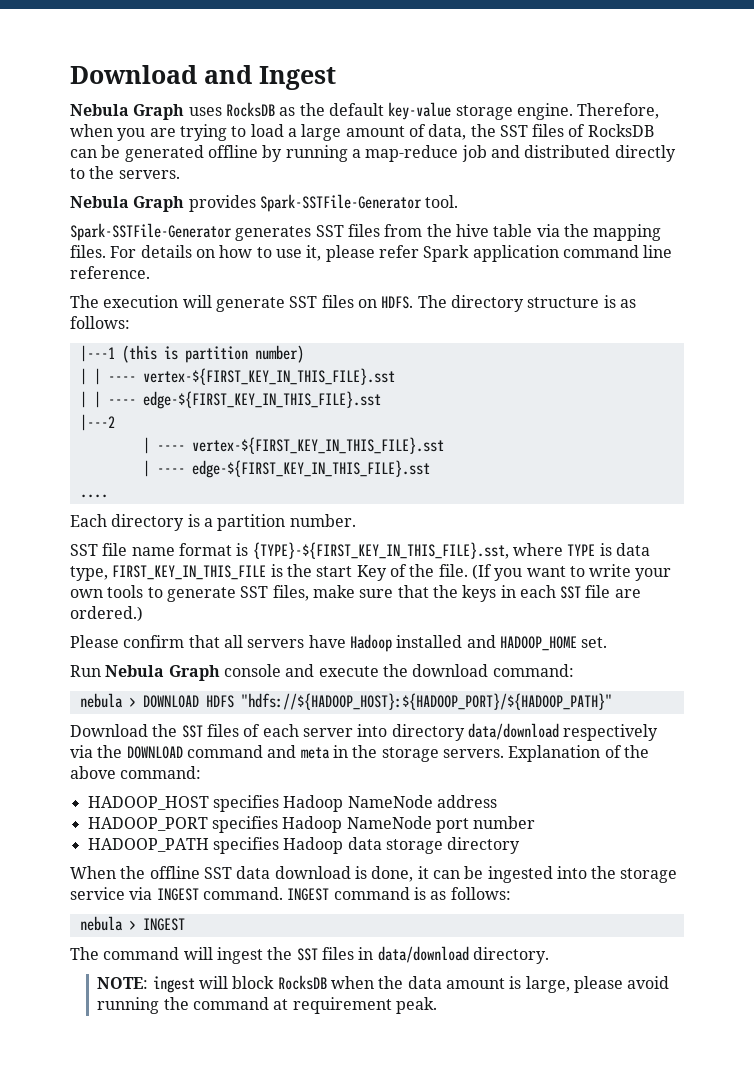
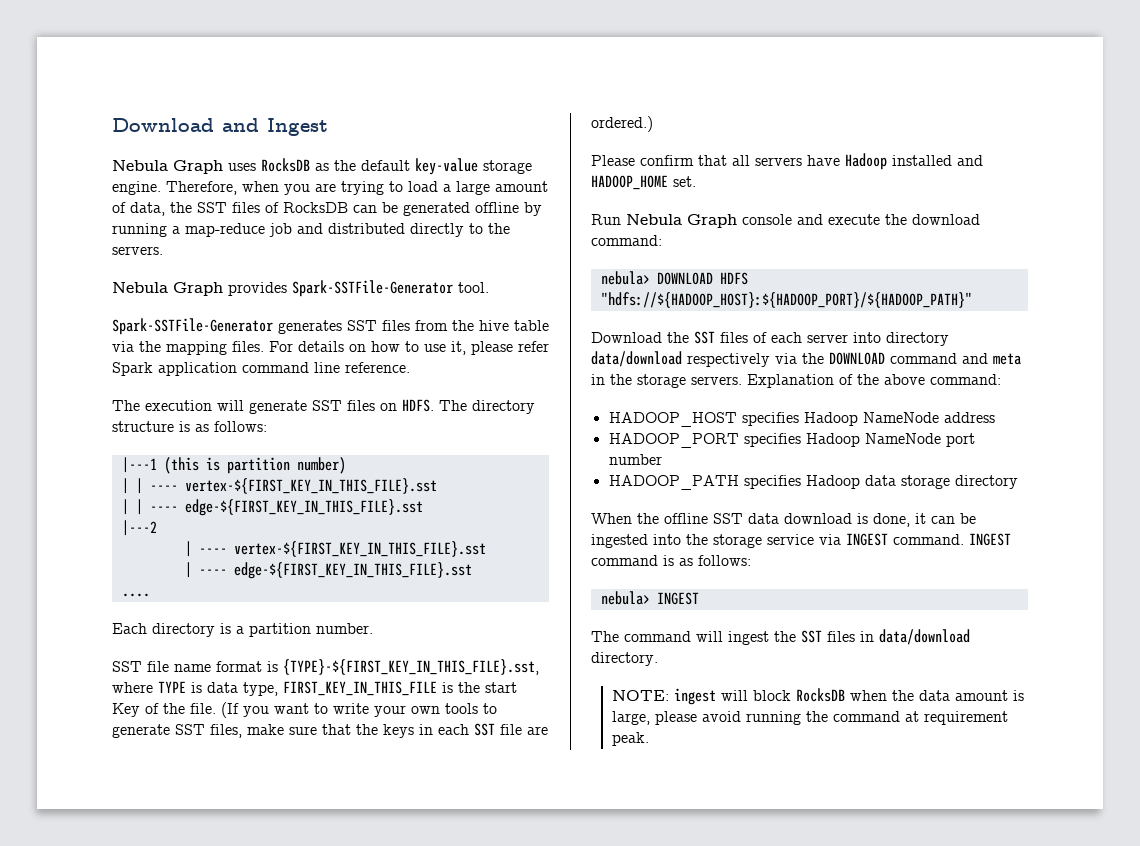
- nebula > DOWNLOAD HDFS "hdfs://${HADOOP_HOST}:${HADOOP_PORT}/${HADOOP_PATH}"
+ nebula> DOWNLOAD HDFS "hdfs://${HADOOP_HOST}:${HADOOP_PORT}/${HADOOP_PATH}"
- nebula > INGEST
+ nebula> INGEST

